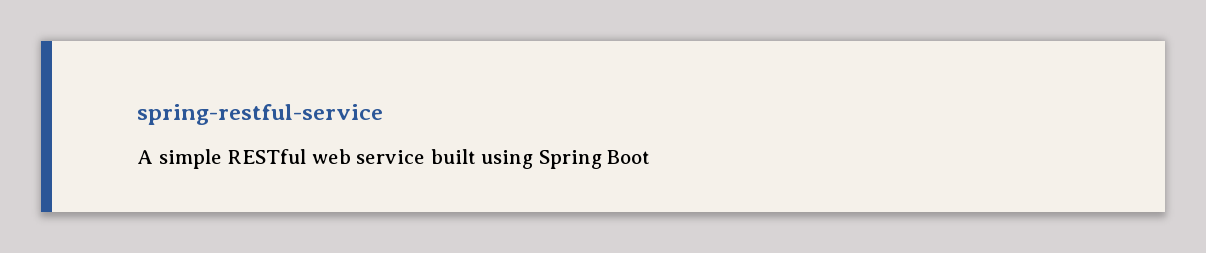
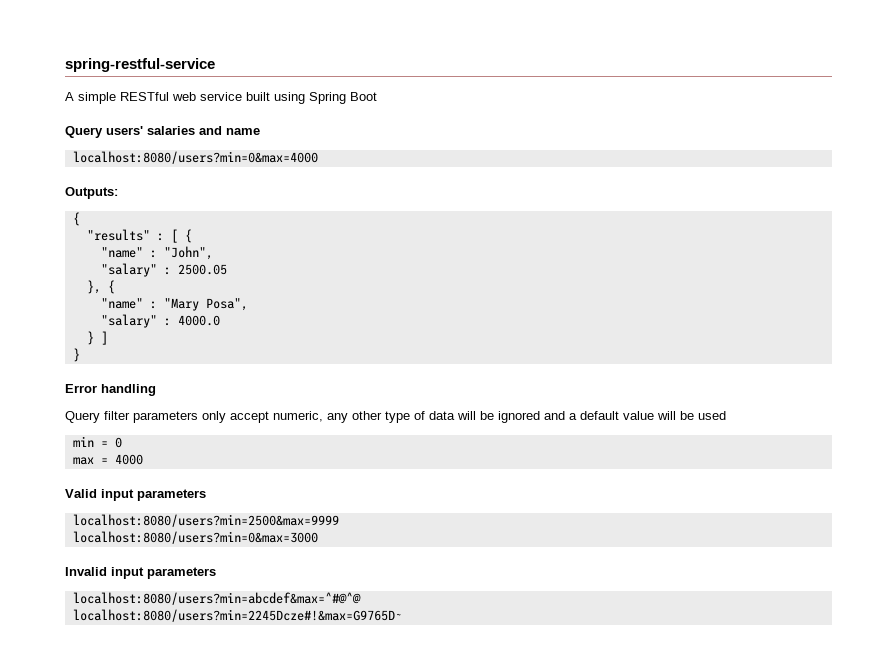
+ Query users' salaries and name
+ localhost:8080/users?min=0&max=4000
+ Outputs:
+ {
+ "results" : [ {
+ "name" : "John",
+ "salary" : 2500.05
+ }, {
+ "name" : "Mary Posa",
+ "salary" : 4000.0
+ } ]
+ }
+ Error handling
+ Query filter parameters only accept numeric, any other type of data will be ignored and a default value will be used
+ min = 0
+ max = 4000
+ Valid input parameters
+ localhost:8080/users?min=2500&max=9999
+ localhost:8080/users?min=0&max=3000
+ Invalid input parameters
+ localhost:8080/users?min=abcdef&max=^#@^@
+ localhost:8080/users?min=2245Dcze#!&max=G9765D~

